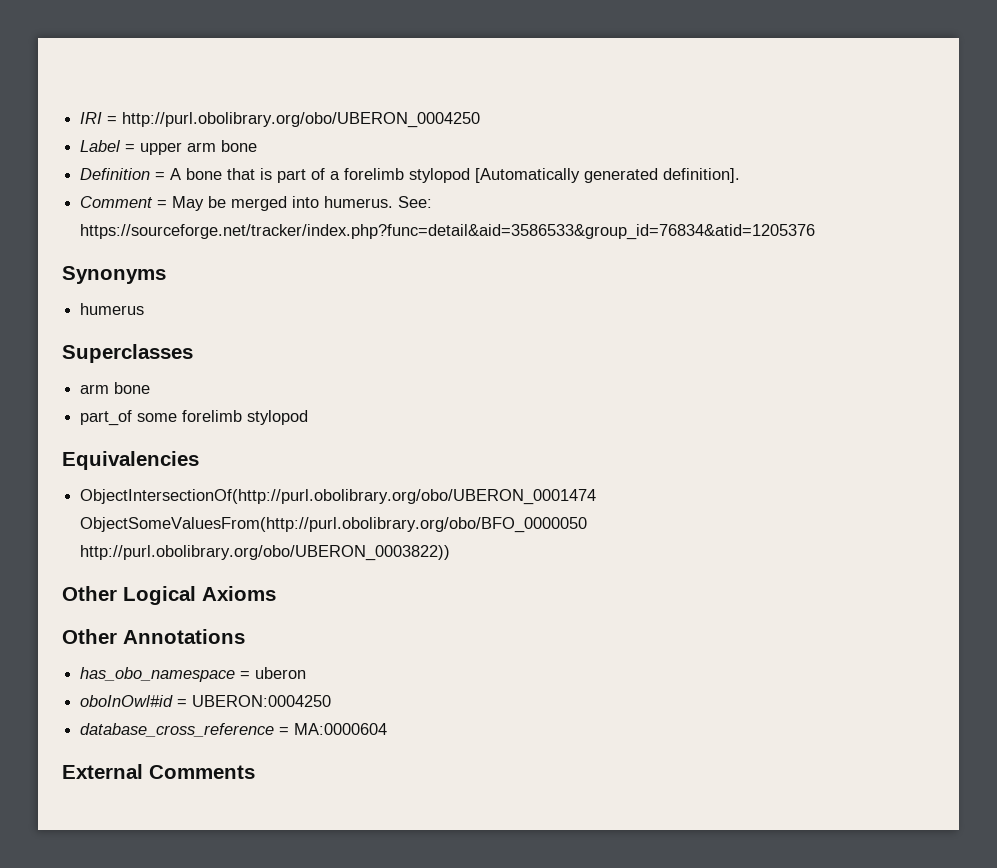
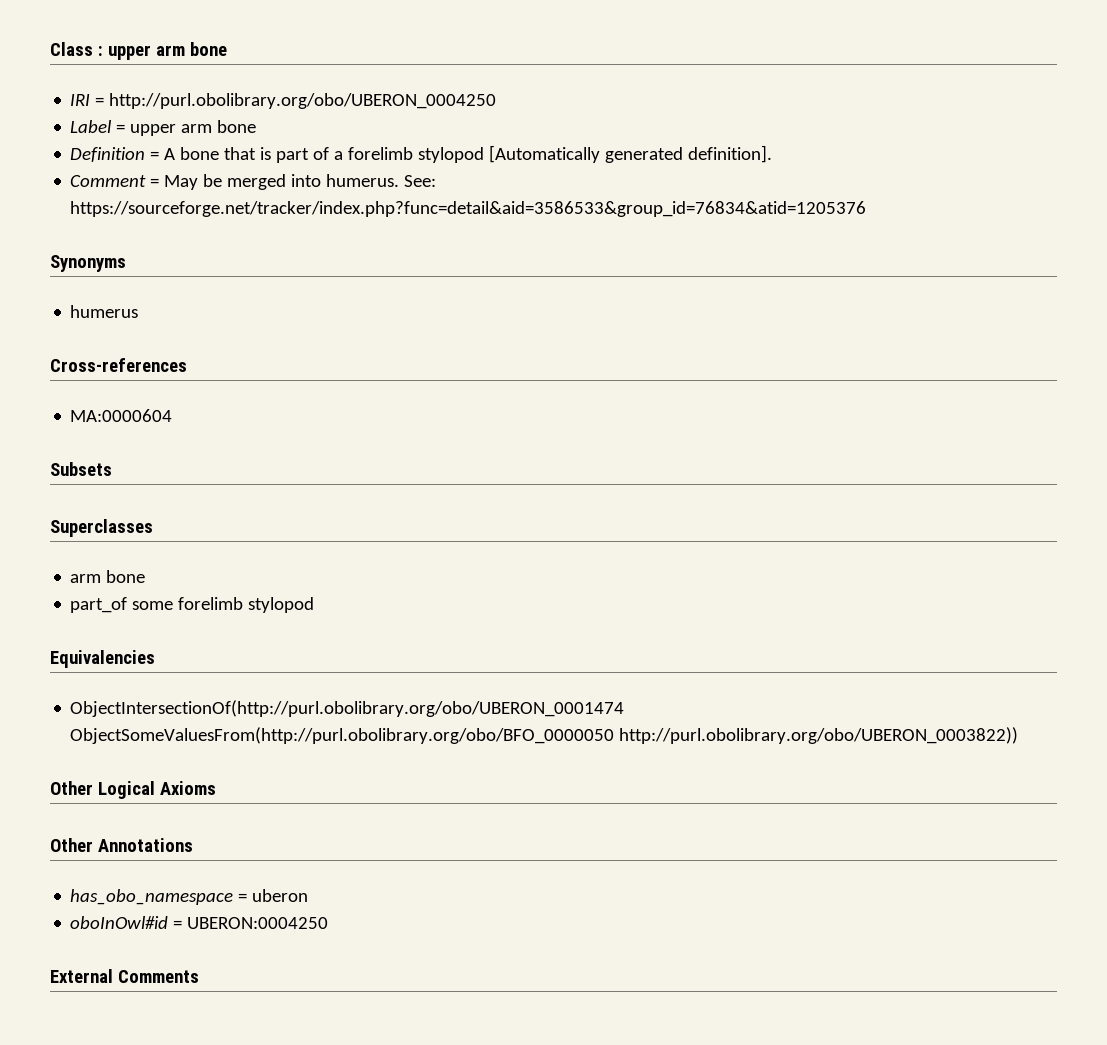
+ Class : upper arm bone
+ Cross-references
+ MA:0000604
+ Subsets
- database_cross_reference = MA:0000604

